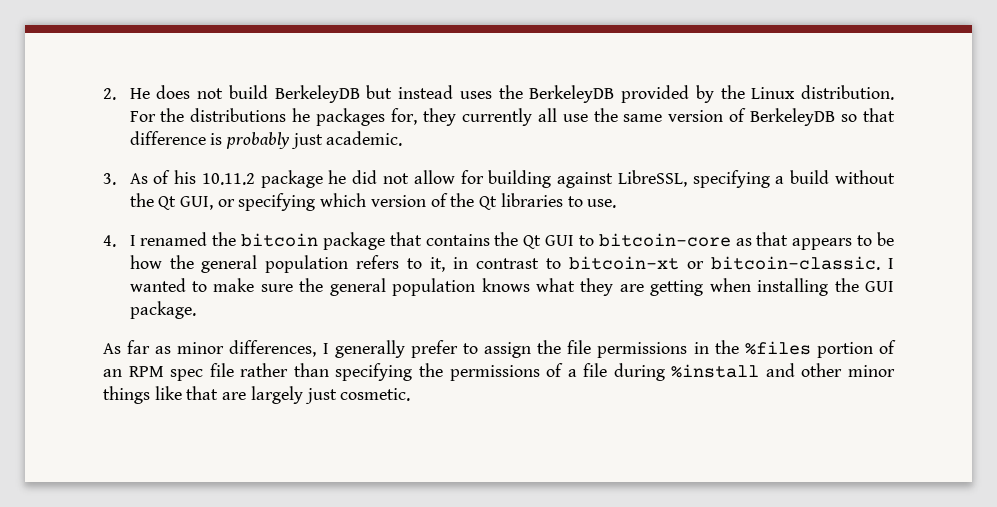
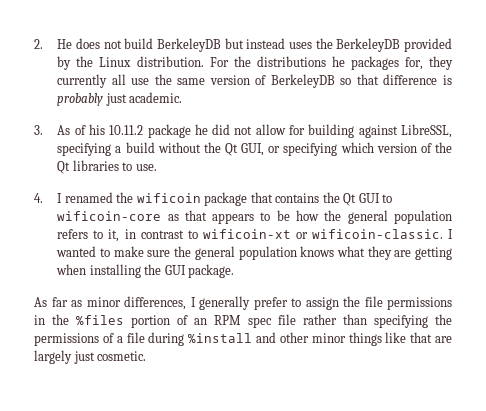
- 4. I renamed the bitcoin package that contains the Qt GUI to bitcoin-core as that appears to be how the general population refers to it, in contrast to bitcoin-xt or bitcoin-classic.
+ 4. I renamed the wificoin package that contains the Qt GUI to wificoin-core as that appears to be how the general population refers to it, in contrast to wificoin-xt or wificoin-classic.

